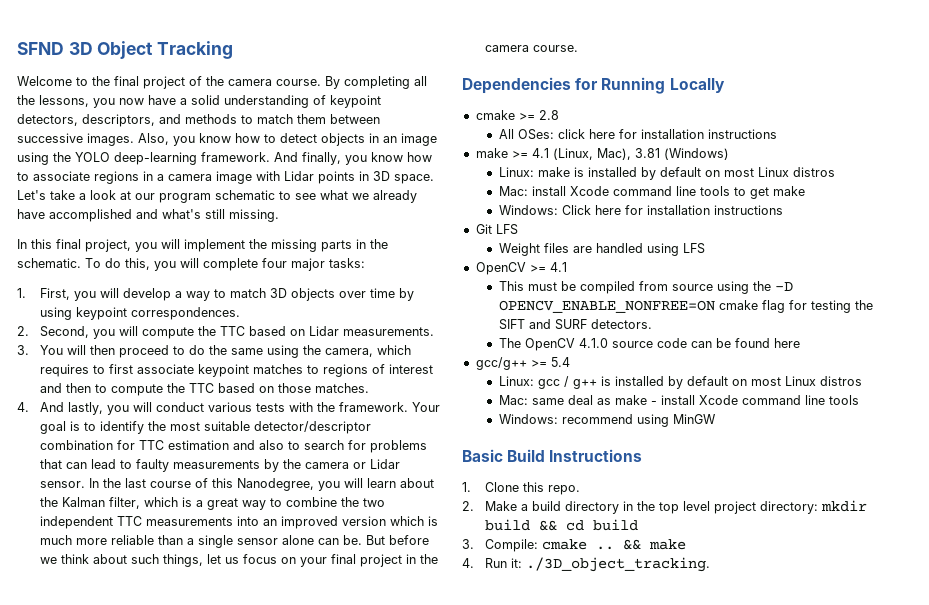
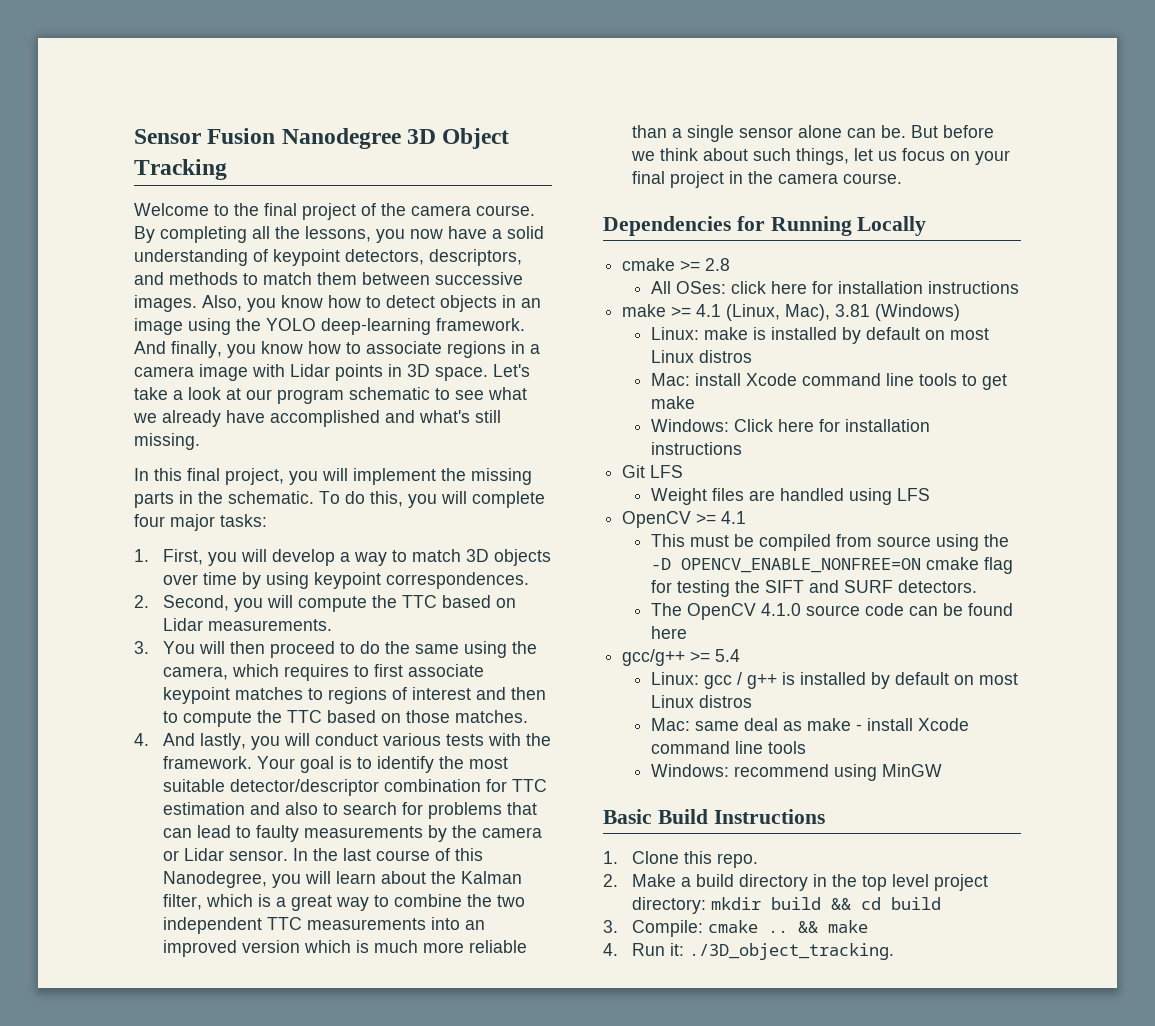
- SFND 3D Object Tracking
+ Sensor Fusion Nanodegree 3D Object Tracking

